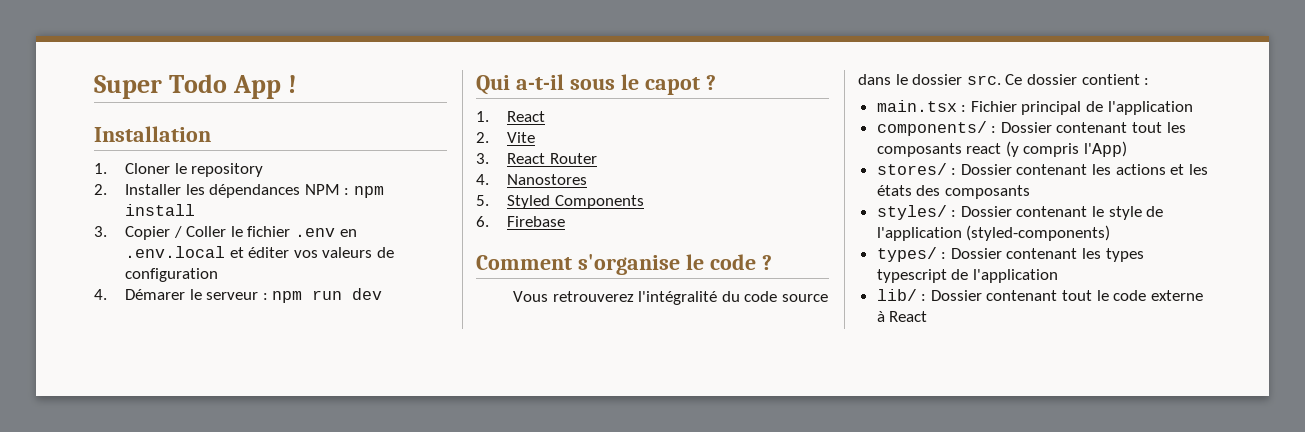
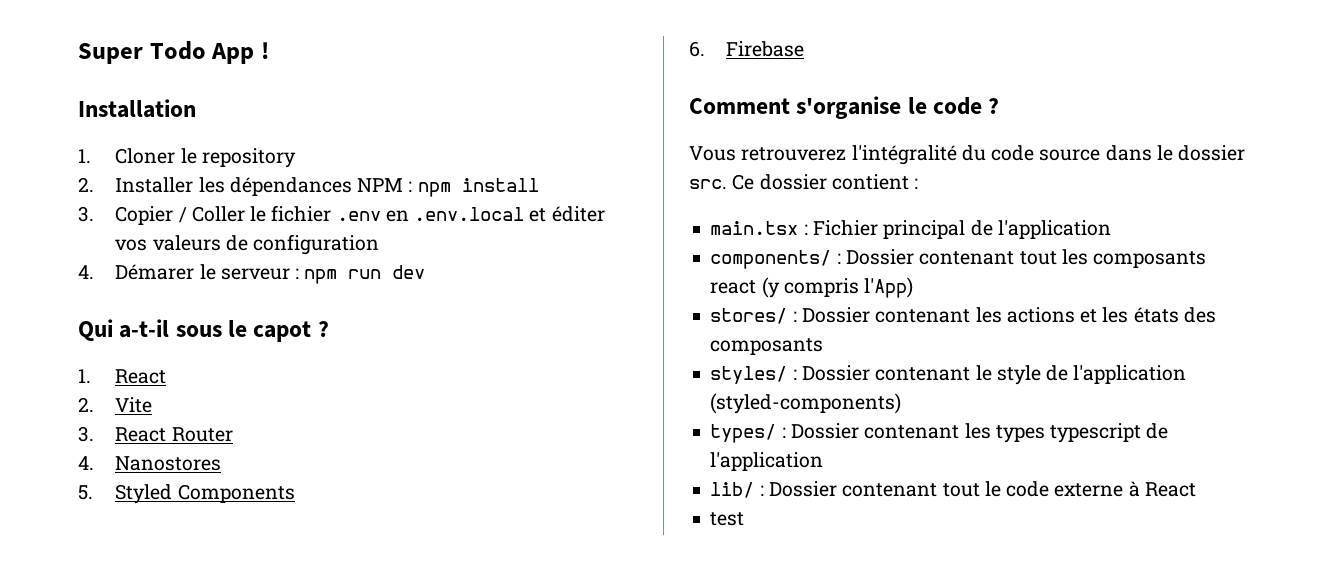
+ test

